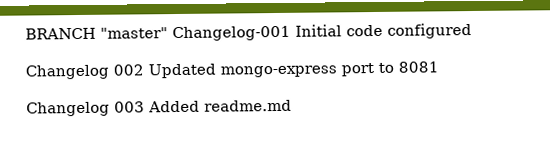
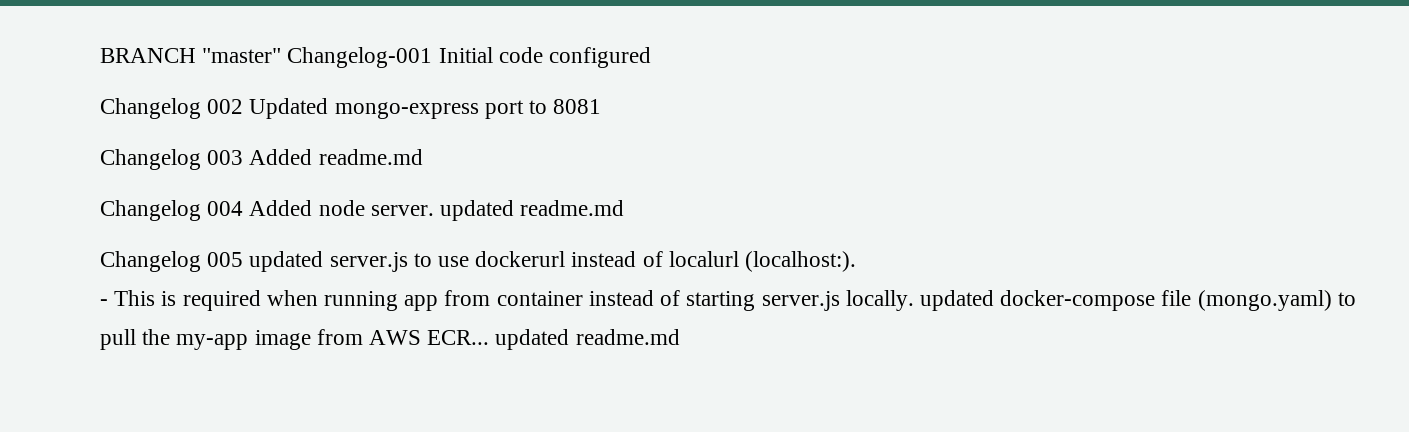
+ Changelog 004 Added node server. updated readme.md
+ Changelog 005 updated server.js to use dockerurl instead of localurl (localhost:).
+ - This is required when running app from container instead of starting server.js locally. updated docker-compose file (mongo.yaml) to pull the my-app image from AWS ECR... updated readme.md

